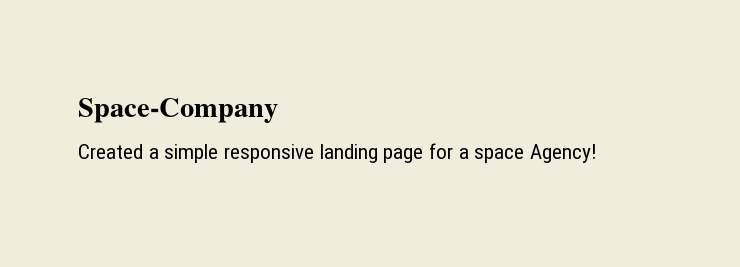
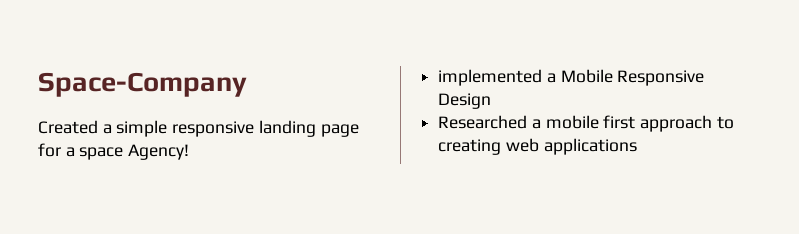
+ implemented a Mobile Responsive Design
+ Researched a mobile first approach to creating web applications

